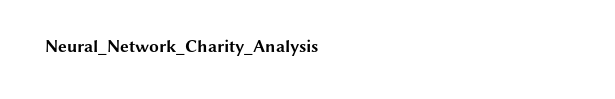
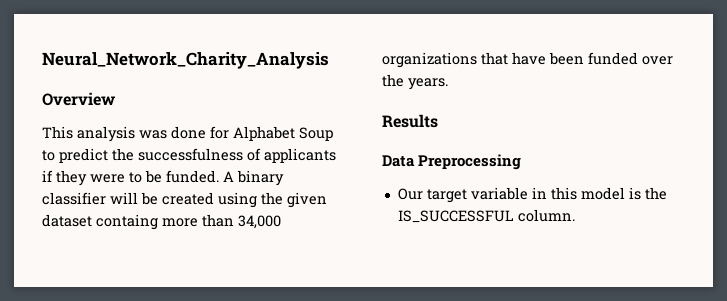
+ Overview
+ This analysis was done for Alphabet Soup to predict the successfulness of applicants if they were to be funded. A binary classifier will be created using the given dataset containg more than 34,000 organizations that have been funded over the years.
+ Results
+ Data Preprocessing
+ Our target variable in this model is the IS_SUCCESSFUL column.

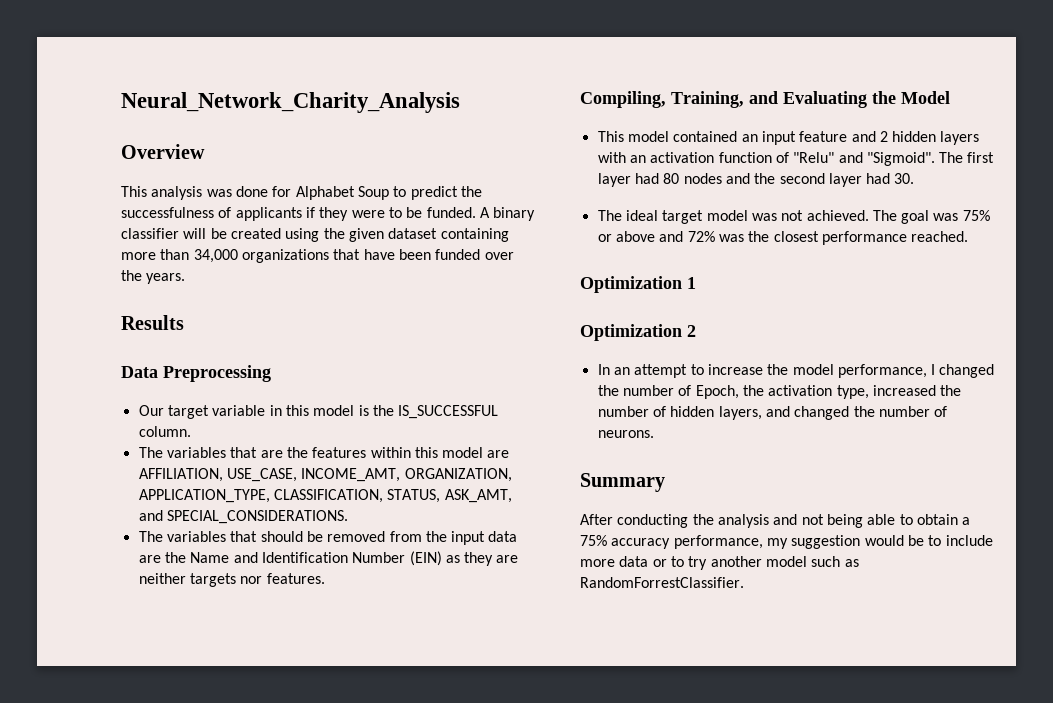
- A binary classifier will be created using the given dataset containg more than 34,000 organizations that have been funded over the years.
+ A binary classifier will be created using the given dataset containing more than 34,000 organizations that have been funded over the years.
+ The variables that are the features within this model are AFFILIATION, USE_CASE, INCOME_AMT, ORGANIZATION, APPLICATION_TYPE, CLASSIFICATION, STATUS, ASK_AMT, and SPECIAL_CONSIDERATIONS.
+ The variables that should be removed from the input data are the Name and Identification Number (EIN) as they are neither targets nor features.
+ Compiling, Training, and Evaluating the Model
+ This model contained an input feature and 2 hidden layers with an activation function of "Relu" and "Sigmoid". The first layer had 80 nodes and the second layer had 30.
+ The ideal target model was not achieved. The goal was 75% or above and 72% was the closest performance reached.
+ Optimization 1
+ Optimization 2
+ In an attempt to increase the model performance, I changed the number of Epoch, the activation type, increased the number of hidden layers, and changed the number of neurons.
+ Summary
+ After conducting the analysis and not being able to obtain a 75% accuracy performance, my suggestion would be to include more data or to try another model such as RandomForrestClassifier.

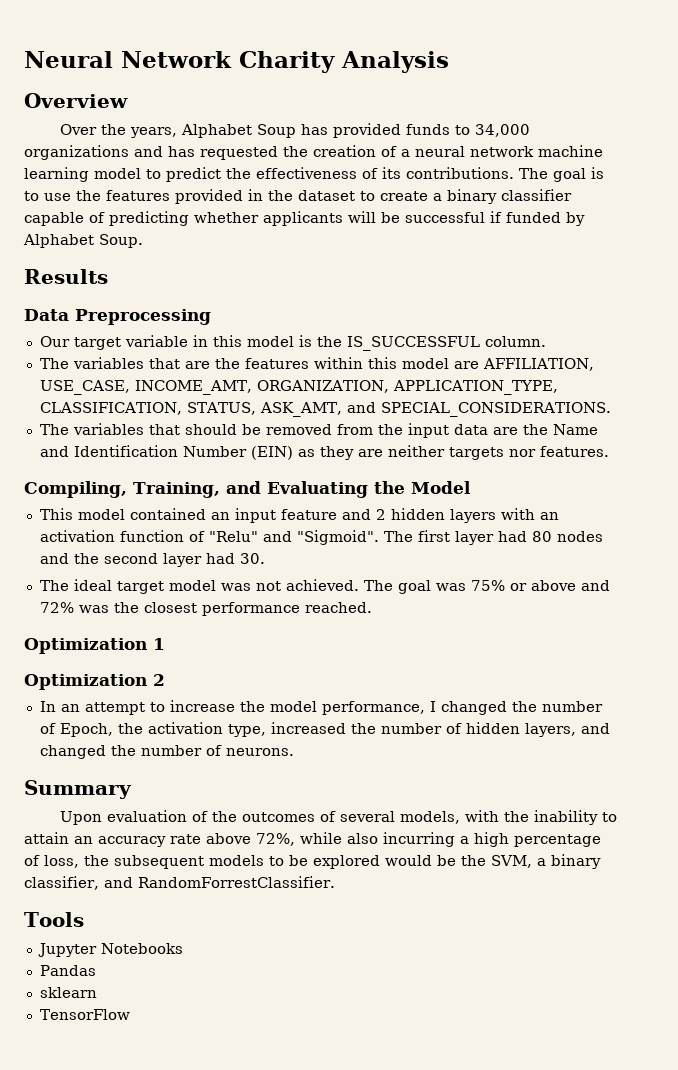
- Neural_Network_Charity_Analysis
+ Neural Network Charity Analysis
  Overview
- This analysis was done for Alphabet Soup to predict the successfulness of applicants if they were to be funded. A binary classifier will be created using the given dataset containing more than 34,000 organizations that have been funded over the years.
+ Over the years, Alphabet Soup has provided funds to 34,000 organizations and has requested the creation of a neural network machine learning model to predict the effectiveness of its contributions. The goal is to use the features provided in the dataset to create a binary classifier capable of predicting whether applicants will be successful if funded by Alphabet Soup.
- After conducting the analysis and not being able to obtain a 75% accuracy performance, my suggestion would be to include more data or to try another model such as RandomForrestClassifier.
+ Upon evaluation of the outcomes of several models, with the inability to attain an accuracy rate above 72%, while also incurring a high percentage of loss, the subsequent models to be explored would be the SVM, a binary classifier, and RandomForrestClassifier.
+ Tools
+ Jupyter Notebooks
+ Pandas
+ sklearn
+ TensorFlow

